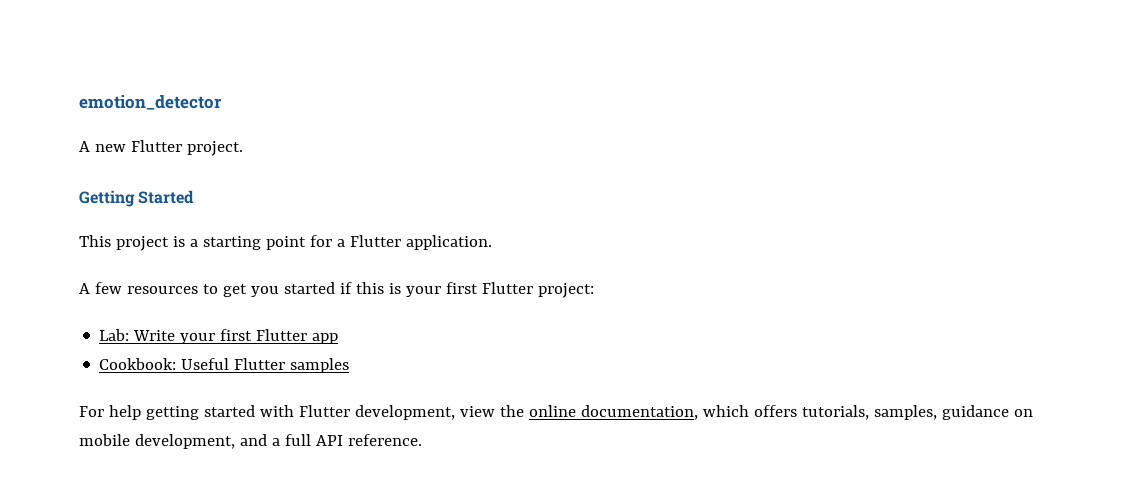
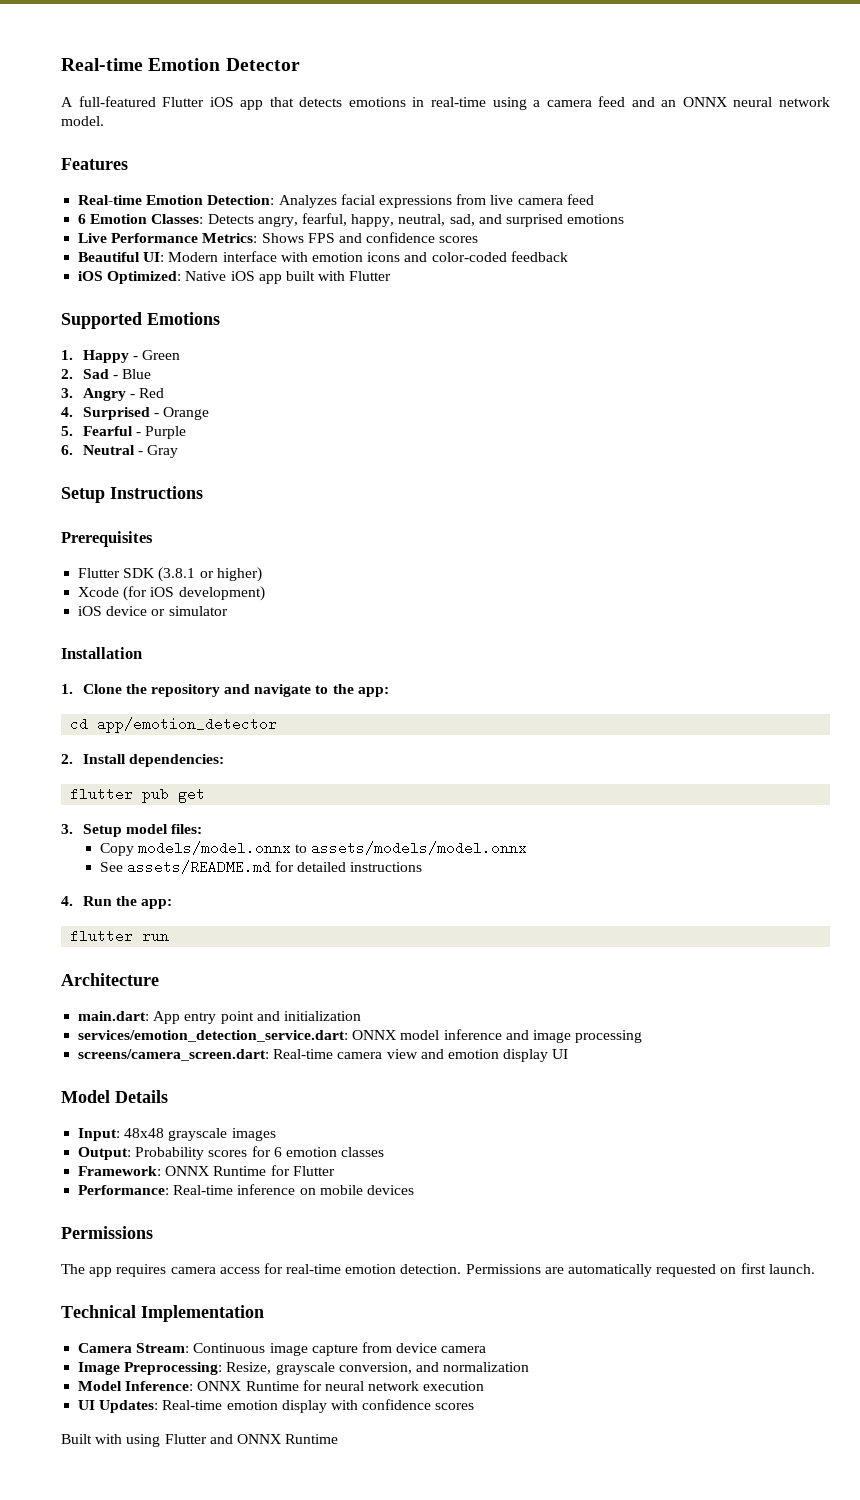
- emotion_detector
- A new Flutter project.
- Getting Started
- This project is a starting point for a Flutter application.
- A few resources to get you started if this is your first Flutter project:
- Lab: Write your first Flutter app
- Cookbook: Useful Flutter samples
- For help getting started with Flutter development, view the online documentation, which offers tutorials, samples, guidance on mobile development, and a full API reference.
+ Real-time Emotion Detector
+ A full-featured Flutter iOS app that detects emotions in real-time using a camera feed and an ONNX neural network model.
+ Features
+ Real-time Emotion Detection: Analyzes facial expressions from live camera feed
+ 6 Emotion Classes: Detects angry, fearful, happy, neutral, sad, and surprised emotions
+ Live Performance Metrics: Shows FPS and confidence scores
+ Beautiful UI: Modern interface with emotion icons and color-coded feedback
+ iOS Optimized: Native iOS app built with Flutter
+ Supported Emotions
+ 1. Happy - Green
+ 2. Sad - Blue
+ 3. Angry - Red
+ 4. Surprised - Orange
+ 5. Fearful - Purple
+ 6. Neutral - Gray
+ Setup Instructions
+ Prerequisites
+ Flutter SDK (3.8.1 or higher)
+ Xcode (for iOS development)
+ iOS device or simulator
+ Installation
+ 1. Clone the repository and navigate to the app:
+ cd app/emotion_detector
+ 2. Install dependencies:
+ flutter pub get
+ 3. Setup model files:
+ Copy models/model.onnx to assets/models/model.onnx
+ See assets/README.md for detailed instructions
+ 4. Run the app:
+ flutter run
+ Architecture
+ main.dart: App entry point and initialization
+ services/emotion_detection_service.dart: ONNX model inference and image processing
+ screens/camera_screen.dart: Real-time camera view and emotion display UI
+ Model Details
+ Input: 48x48 grayscale images
+ Output: Probability scores for 6 emotion classes
+ Framework: ONNX Runtime for Flutter
+ Performance: Real-time inference on mobile devices
+ Permissions
+ The app requires camera access for real-time emotion detection. Permissions are automatically requested on first launch.
+ Technical Implementation
+ Camera Stream: Continuous image capture from device camera
+ Image Preprocessing: Resize, grayscale conversion, and normalization
+ Model Inference: ONNX Runtime for neural network execution
+ UI Updates: Real-time emotion display with confidence scores
+ Built with using Flutter and ONNX Runtime

